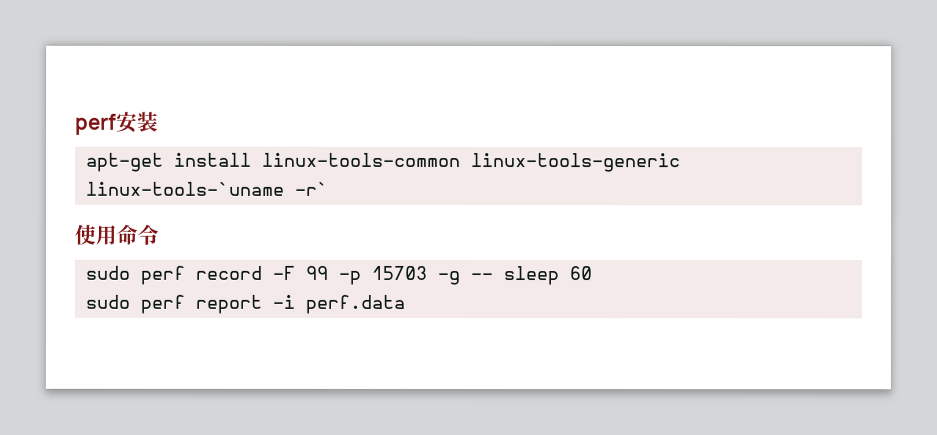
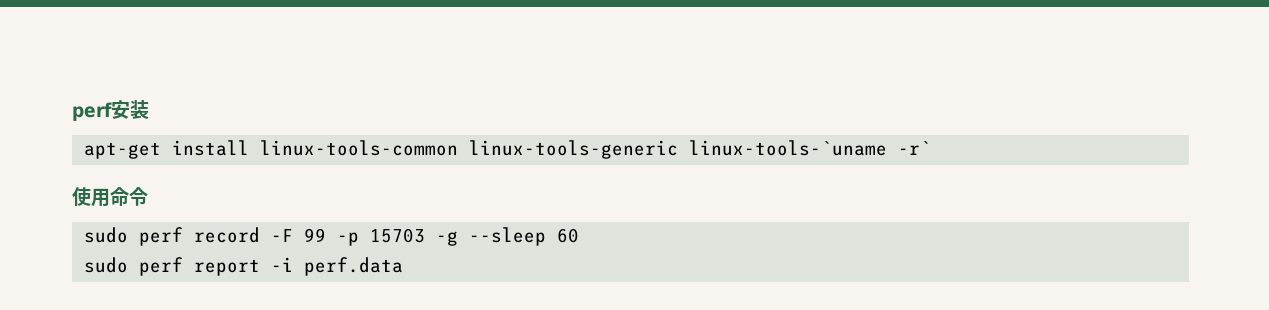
- sudo perf record -F 99 -p 15703 -g -- sleep 60
+ sudo perf record -F 99 -p 15703 -g --sleep 60

